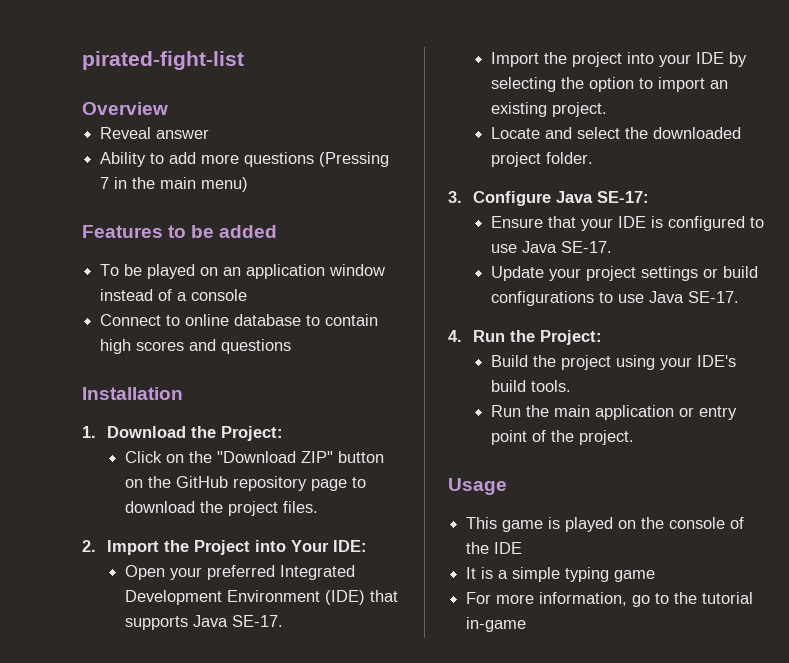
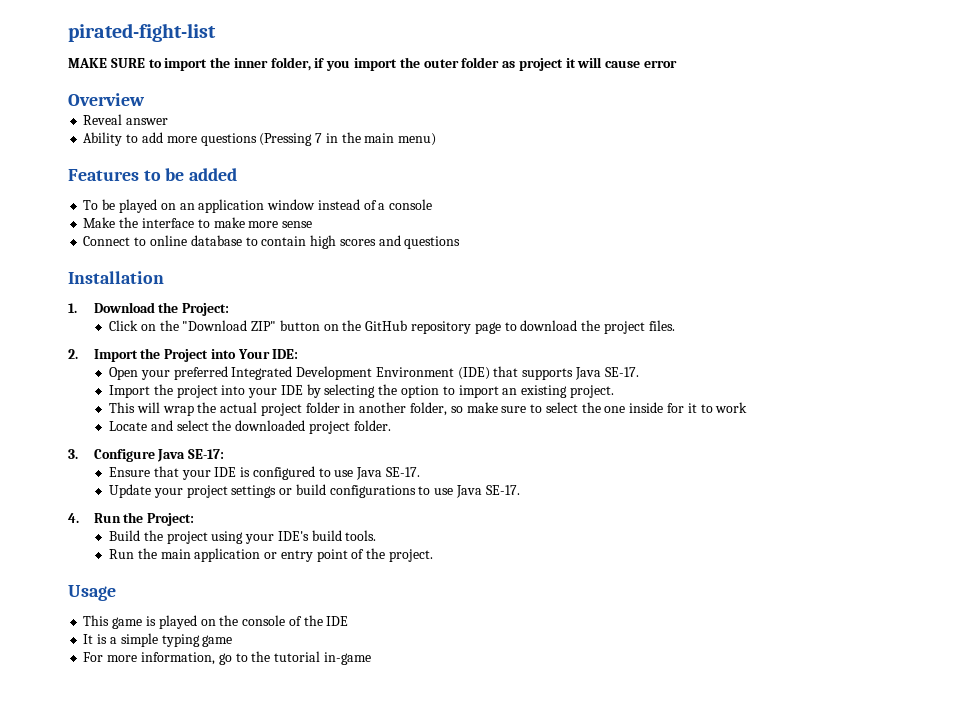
+ MAKE SURE to import the inner folder, if you import the outer folder as project it will cause error
+ Make the interface to make more sense
+ This will wrap the actual project folder in another folder, so make sure to select the one inside for it to work

